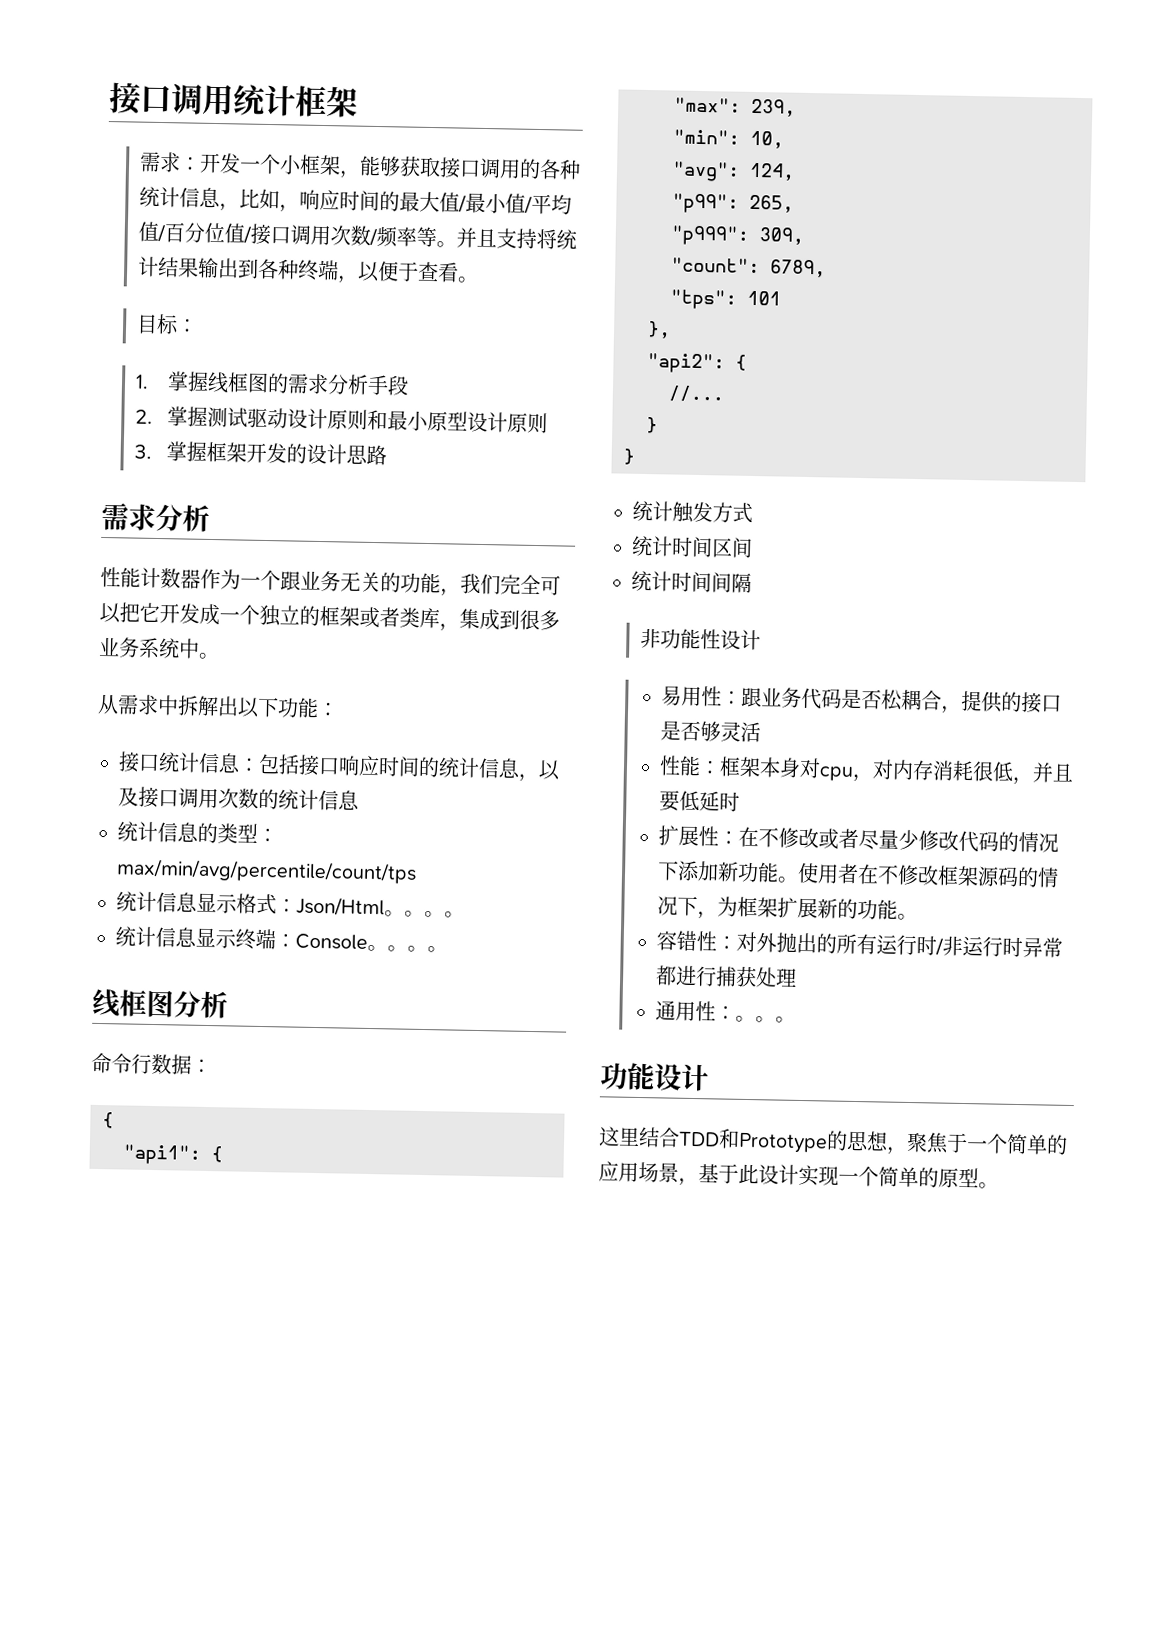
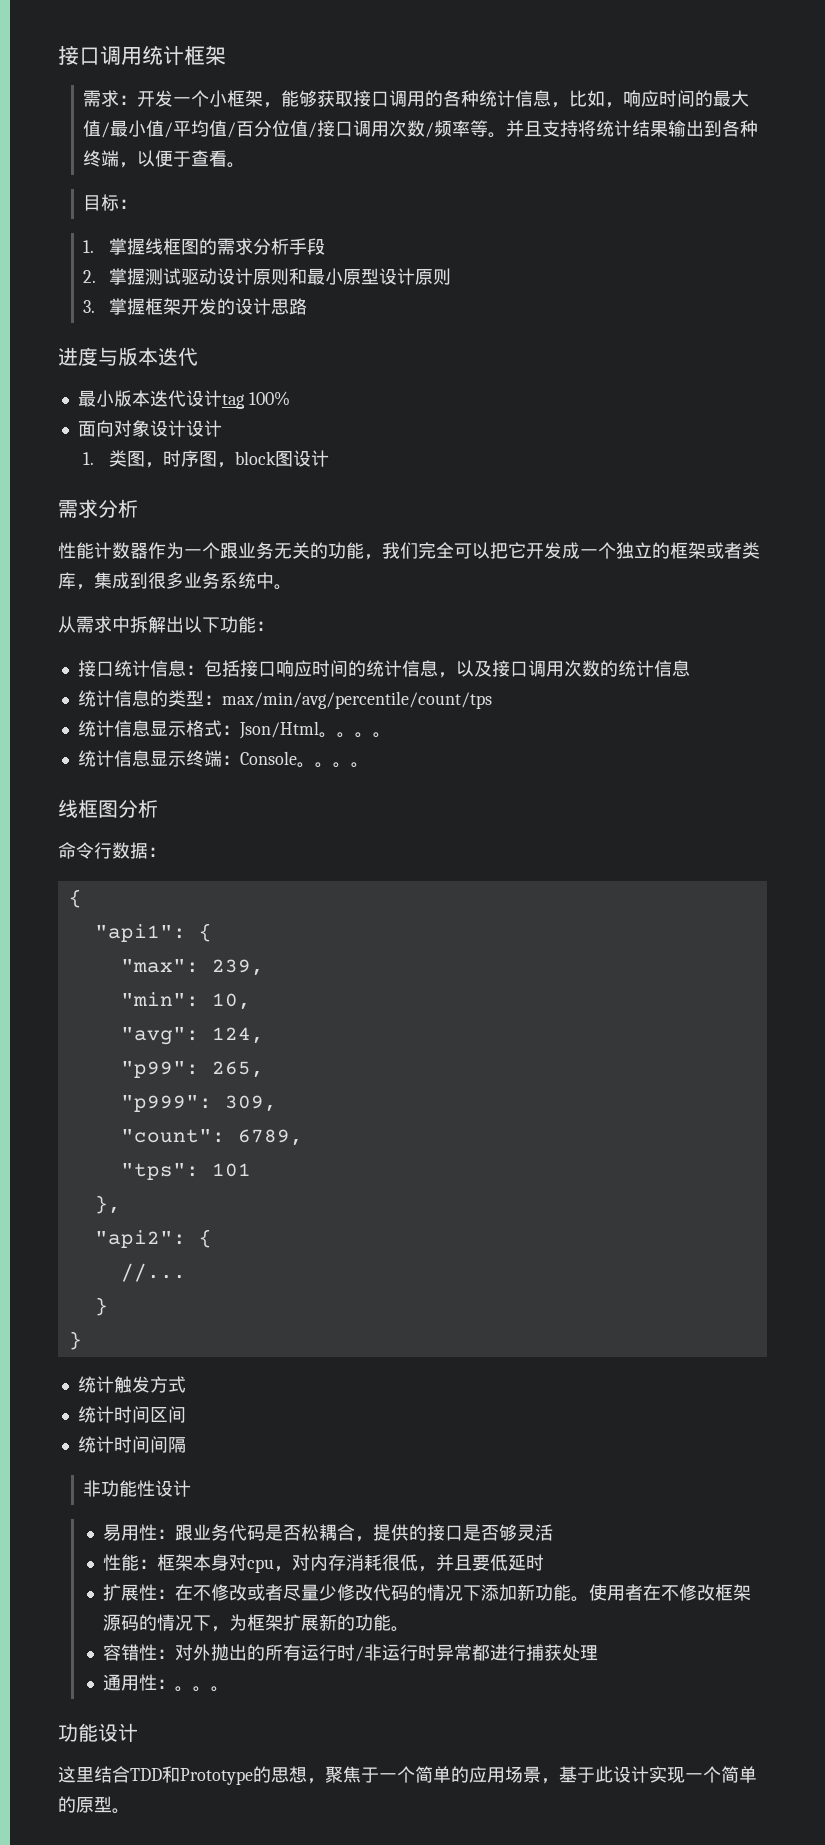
+ 进度与版本迭代
+ 最小版本迭代设计tag 100%
+ 面向对象设计设计
+ 1.类图，时序图，block图设计

